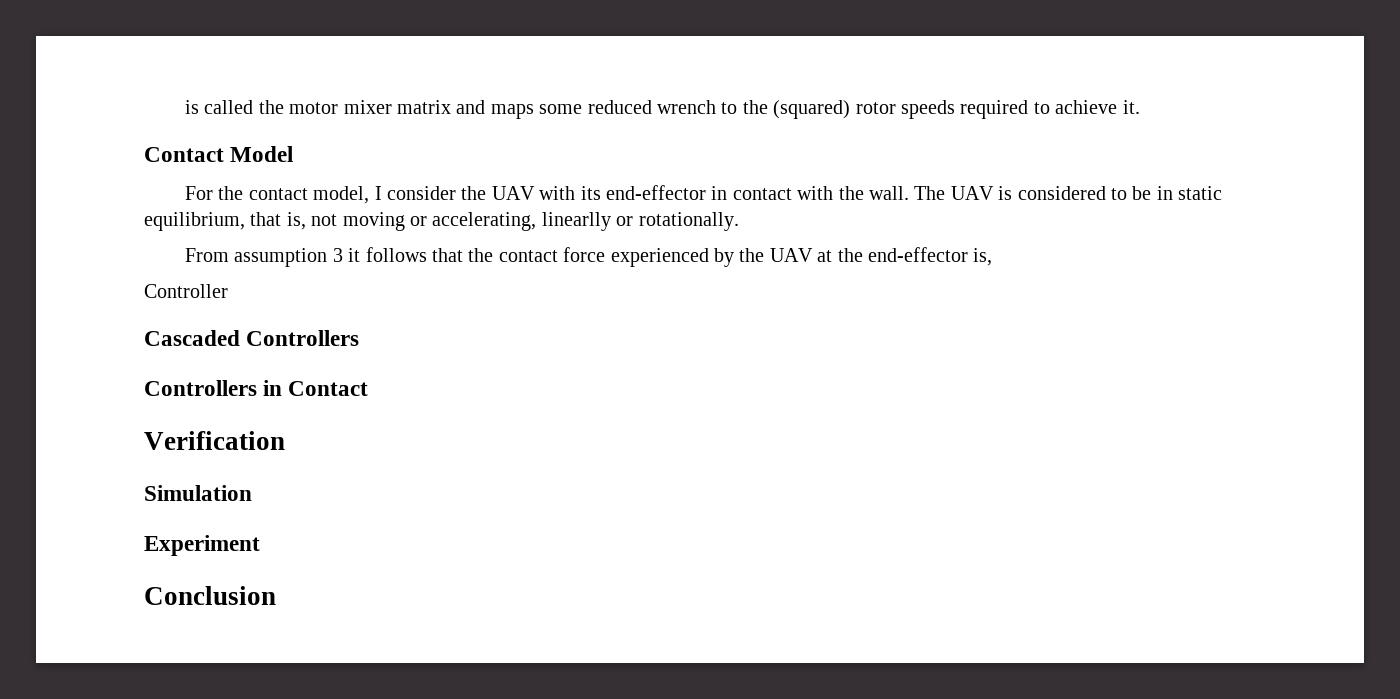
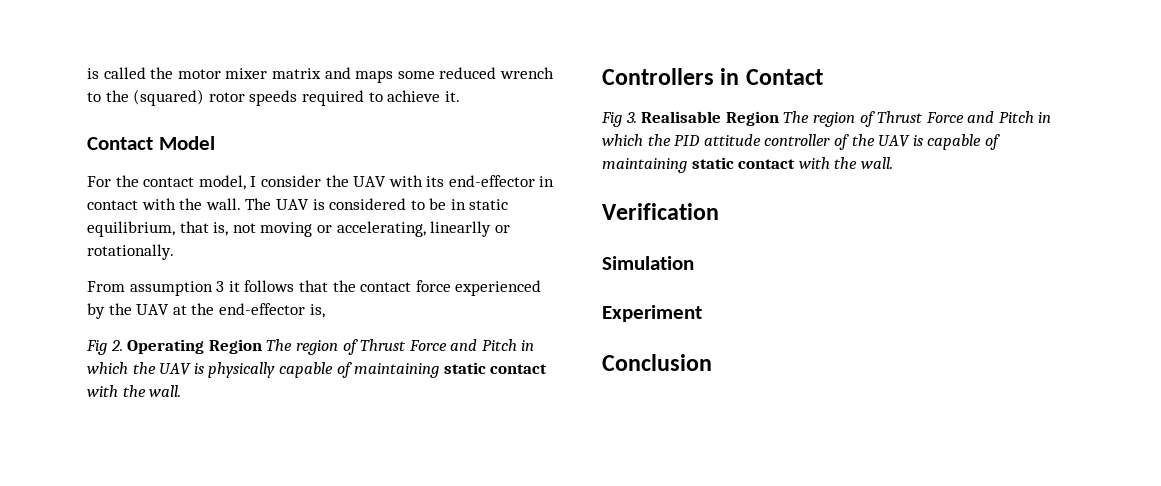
- Controller
- Cascaded Controllers
+ Fig 2. Operating Region The region of Thrust Force and Pitch in which the UAV is physically capable of maintaining static contact with the wall.
  Controllers in Contact
+ Fig 3. Realisable Region The region of Thrust Force and Pitch in which the PID attitude controller of the UAV is capable of maintaining static contact with the wall.

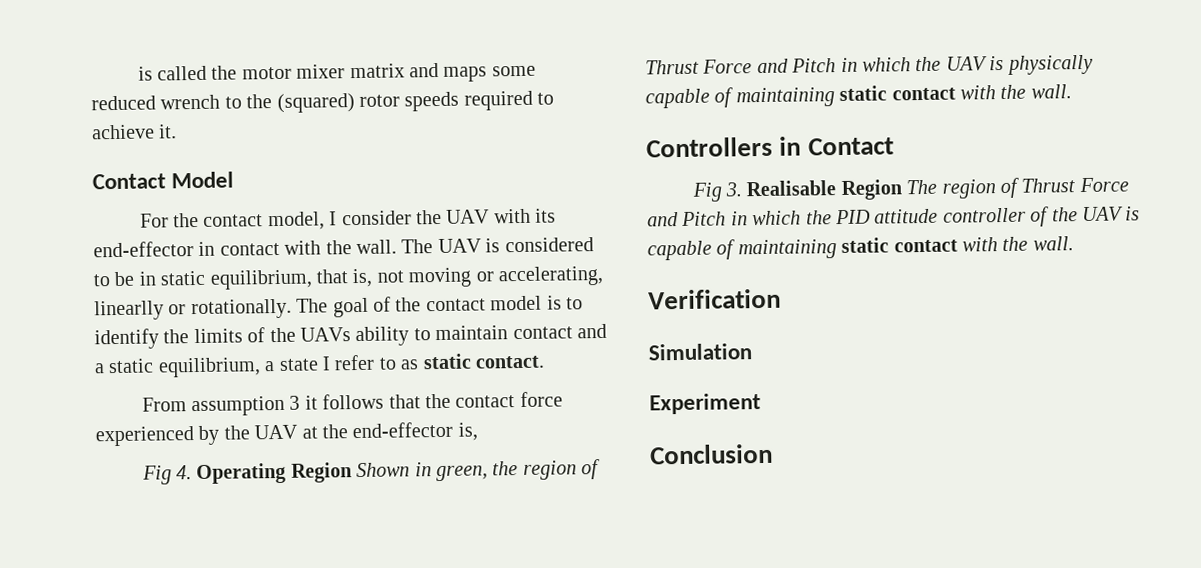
+ The goal of the contact model is to identify the limits of the UAVs ability to maintain contact and a static equilibrium, a state I refer to as static contact.
- Fig 2. Operating Region The region of Thrust Force and Pitch in which the UAV is physically capable of maintaining static contact with the wall.
+ Fig 4. Operating Region Shown in green, the region of Thrust Force and Pitch in which the UAV is physically capable of maintaining static contact with the wall.

